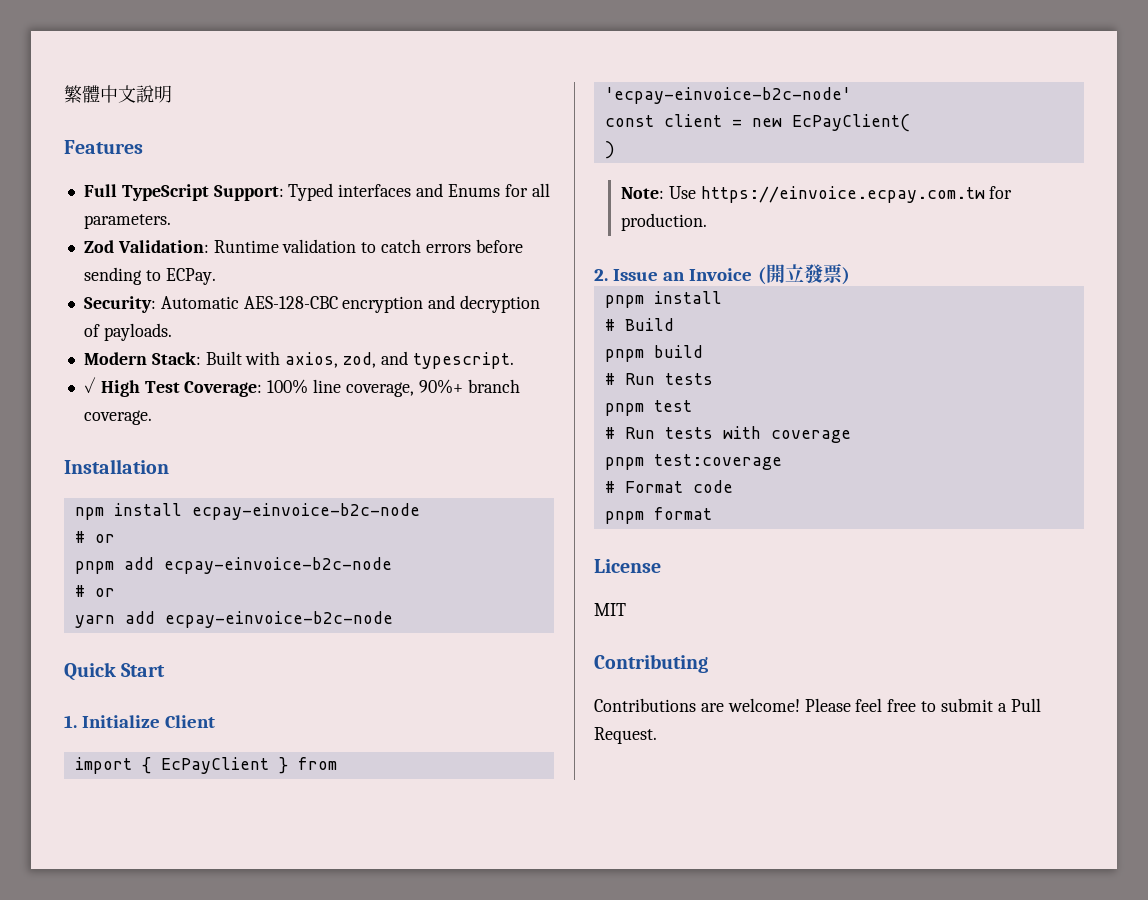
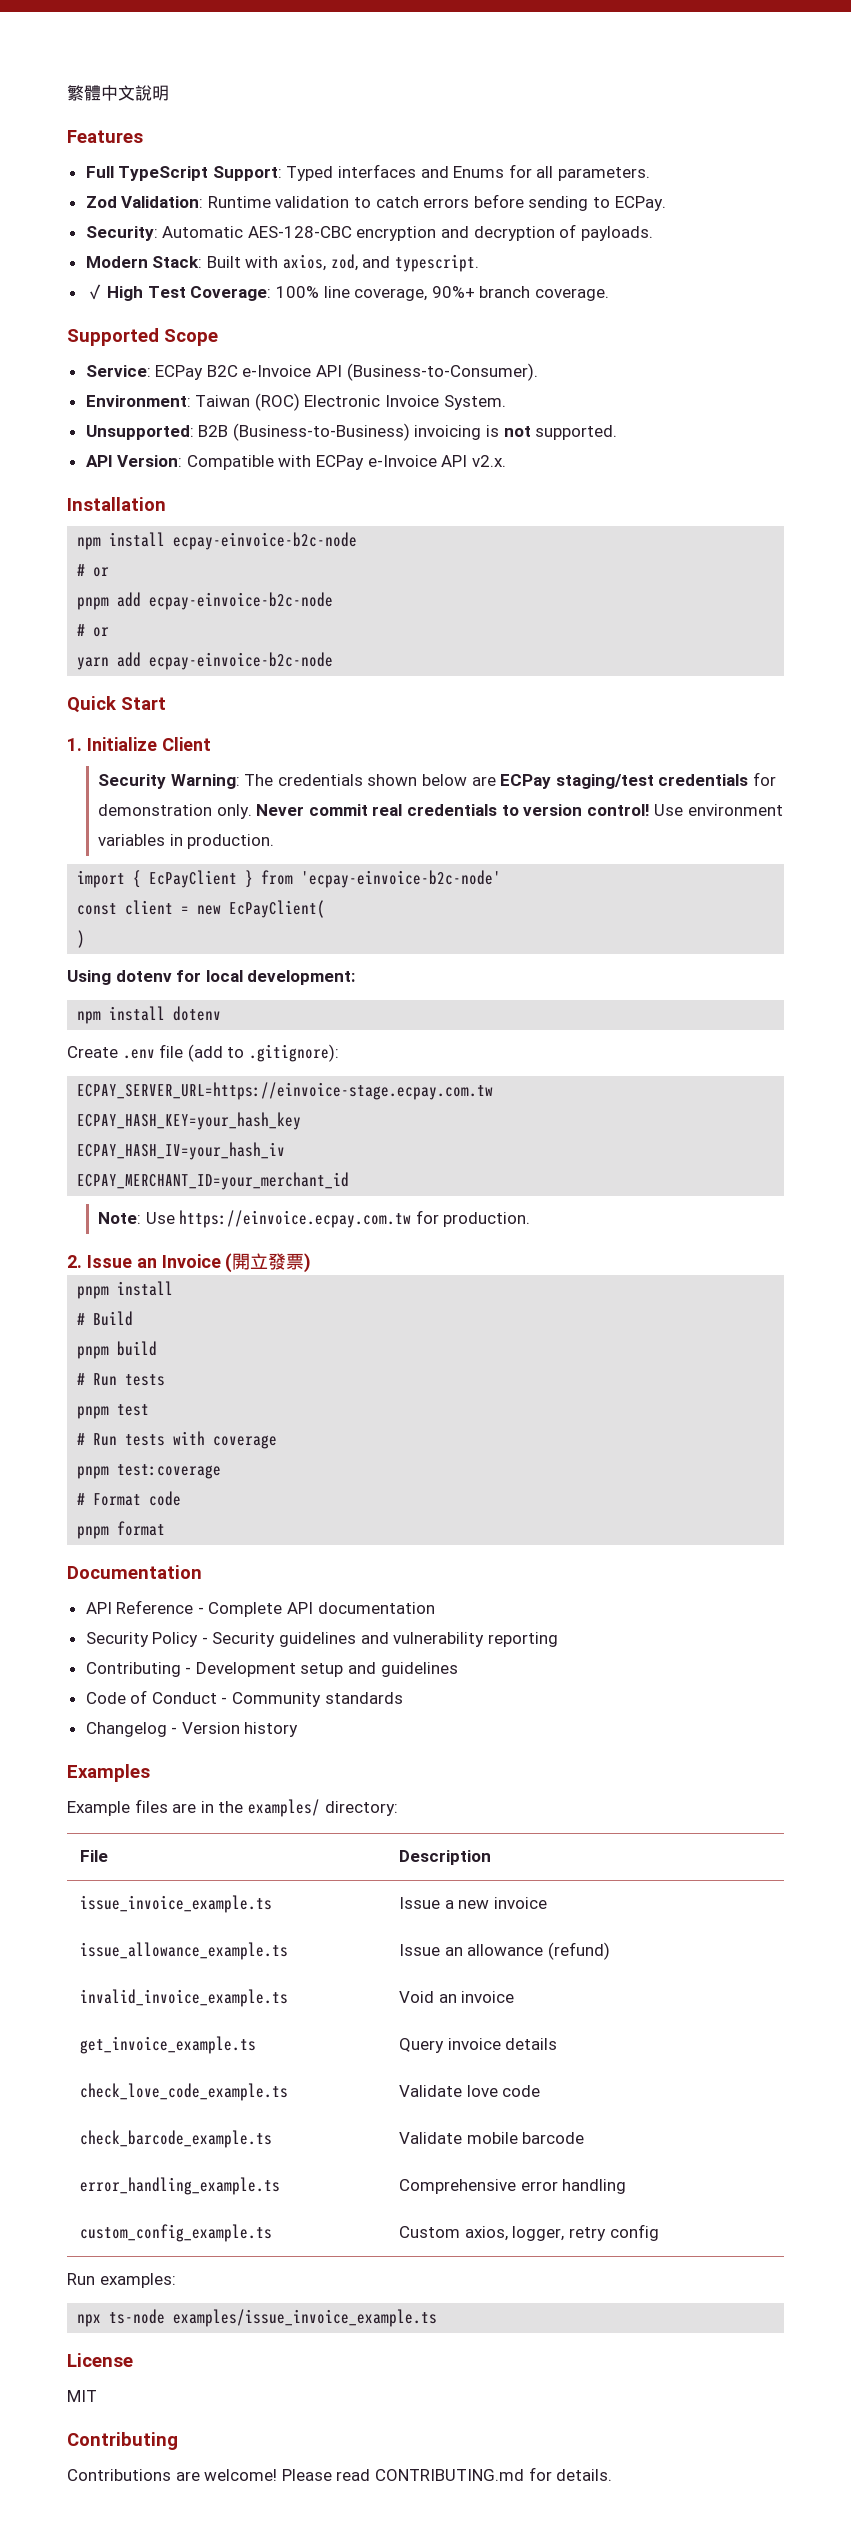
+ Supported Scope
+ Service: ECPay B2C e-Invoice API (Business-to-Consumer).
+ Environment: Taiwan (ROC) Electronic Invoice System.
+ Unsupported: B2B (Business-to-Business) invoicing is not supported.
+ API Version: Compatible with ECPay e-Invoice API v2.x.
+ Security Warning: The credentials shown below are ECPay staging/test credentials for demonstration only. Never commit real credentials to version control! Use environment variables in production.
+ Using dotenv for local development:
+ npm install dotenv
+ Create .env file (add to .gitignore):
+ ECPAY_SERVER_URL=https://einvoice-stage.ecpay.com.tw
+ ECPAY_HASH_KEY=your_hash_key
+ ECPAY_HASH_IV=your_hash_iv
+ ECPAY_MERCHANT_ID=your_merchant_id
+ Documentation
+ API Reference - Complete API documentation
+ Security Policy - Security guidelines and vulnerability reporting
+ Contributing - Development setup and guidelines
+ Code of Conduct - Community standards
+ Changelog - Version history
+ Examples
+ Example files are in the examples/ directory:
+ File | Description
+ issue_invoice_example.ts | Issue a new invoice
+ issue_allowance_example.ts | Issue an allowance (refund)
+ invalid_invoice_example.ts | Void an invoice
+ get_invoice_example.ts | Query invoice details
+ check_love_code_example.ts | Validate love code
+ check_barcode_example.ts | Validate mobile barcode
+ error_handling_example.ts | Comprehensive error handling
+ custom_config_example.ts | Custom axios, logger, retry config
+ Run examples:
+ npx ts-node examples/issue_invoice_example.ts
- Please feel free to submit a Pull Request.
+ Please read CONTRIBUTING.md for details.

